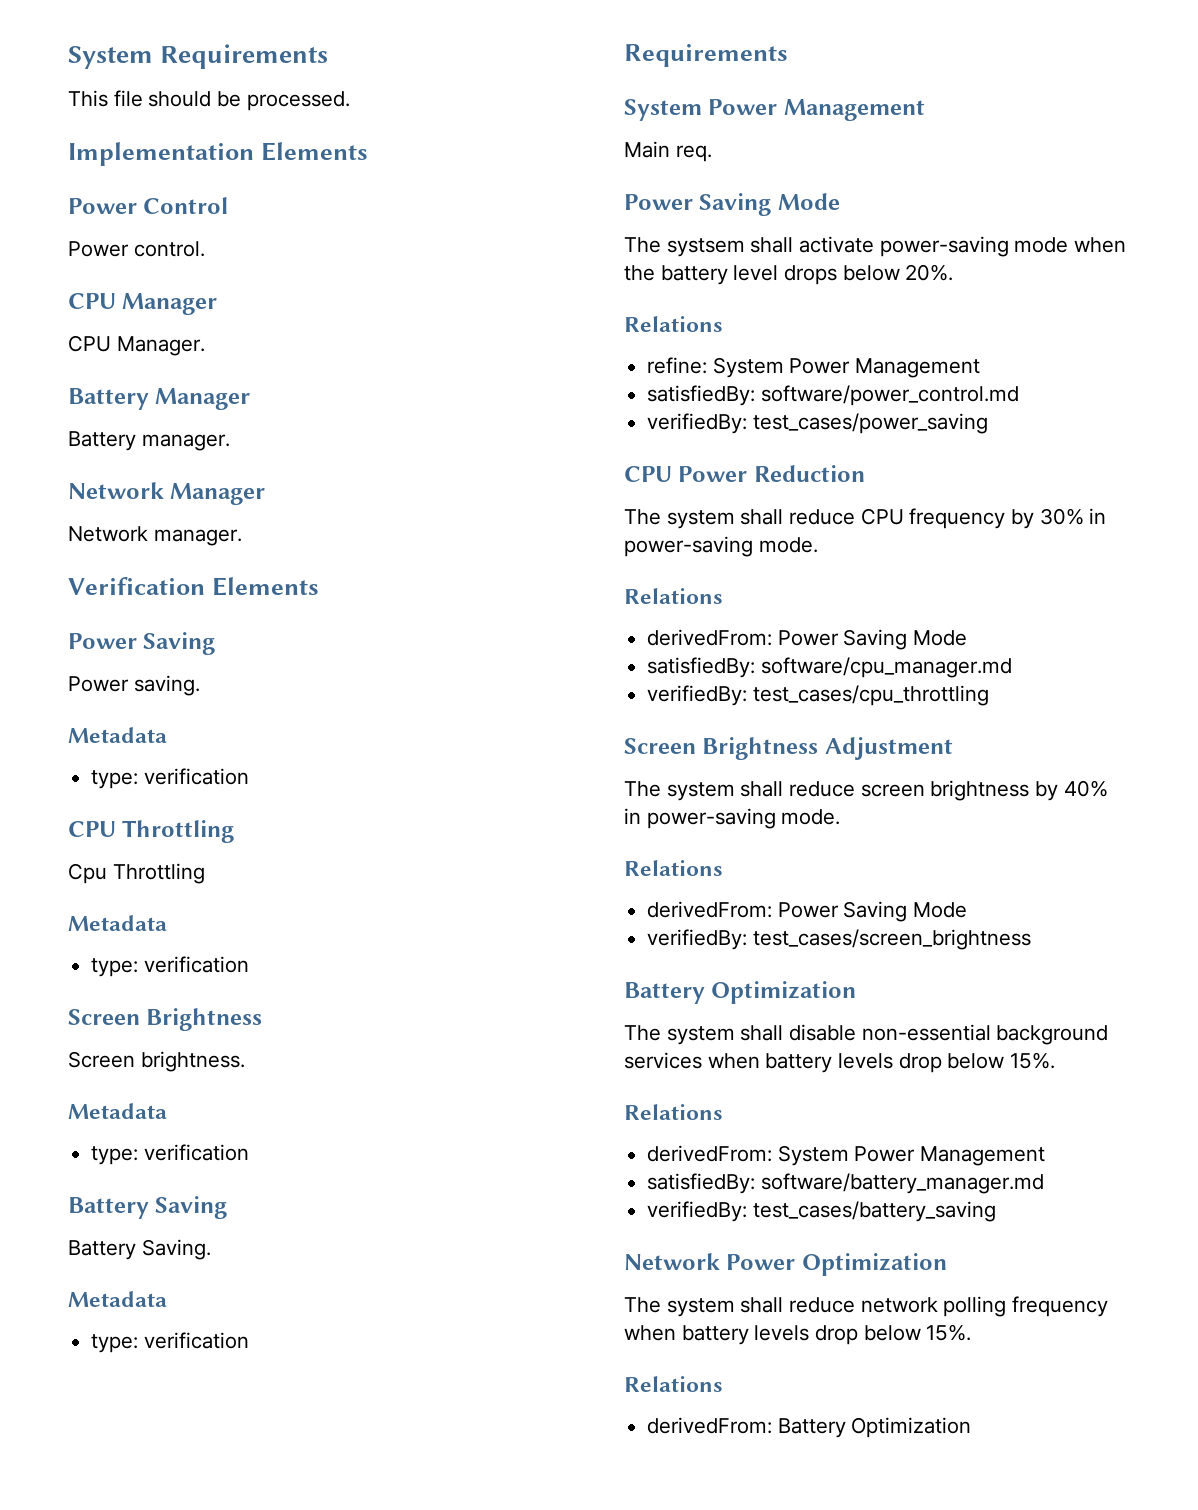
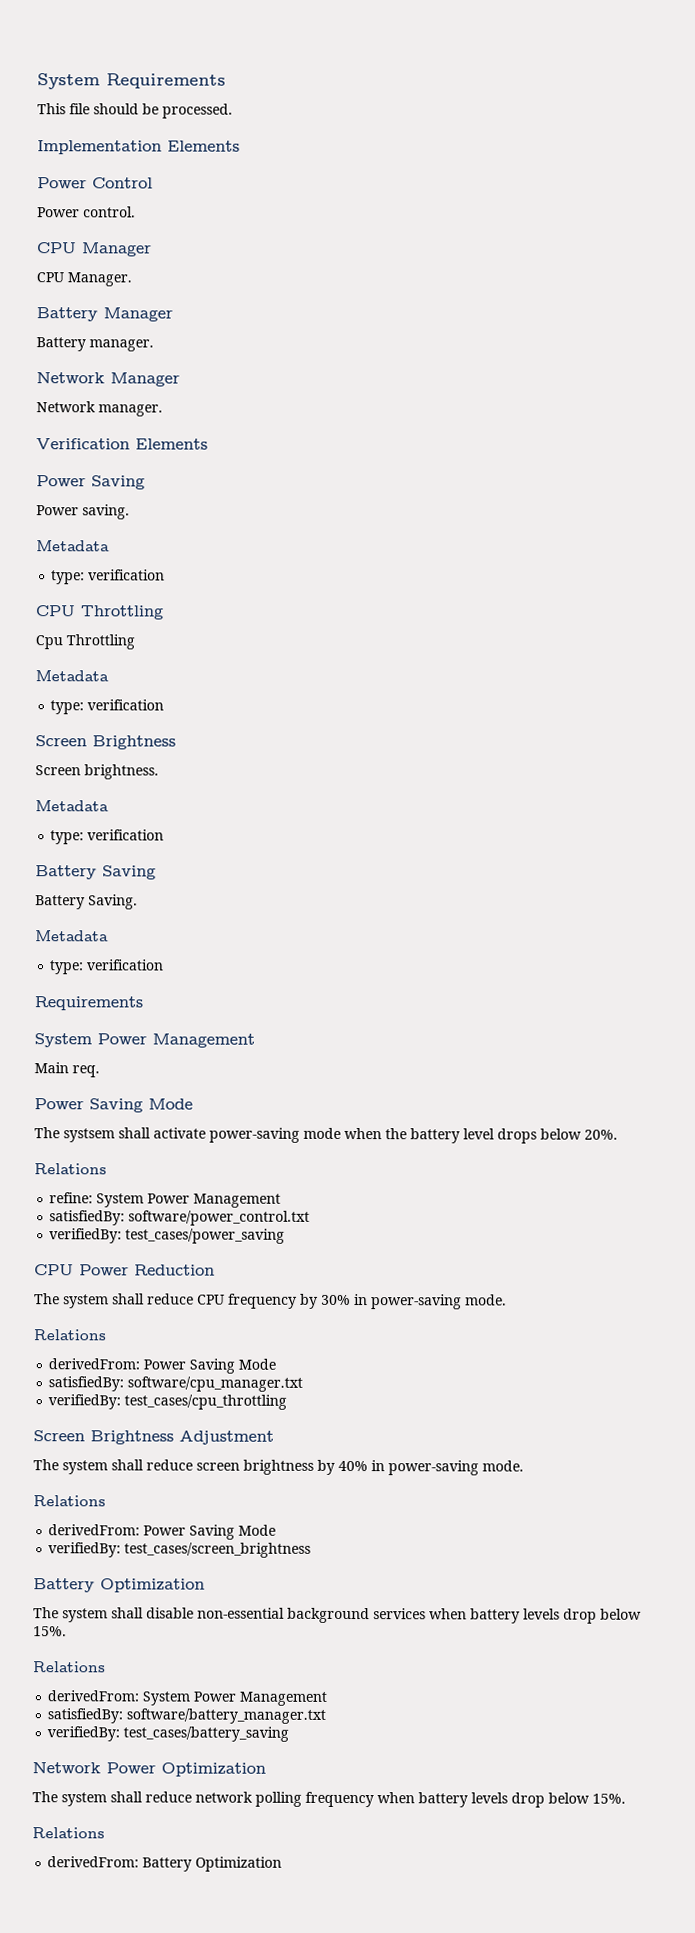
- satisfiedBy: software/power_control.md
+ satisfiedBy: software/power_control.txt
- satisfiedBy: software/cpu_manager.md
+ satisfiedBy: software/cpu_manager.txt
- satisfiedBy: software/battery_manager.md
+ satisfiedBy: software/battery_manager.txt

